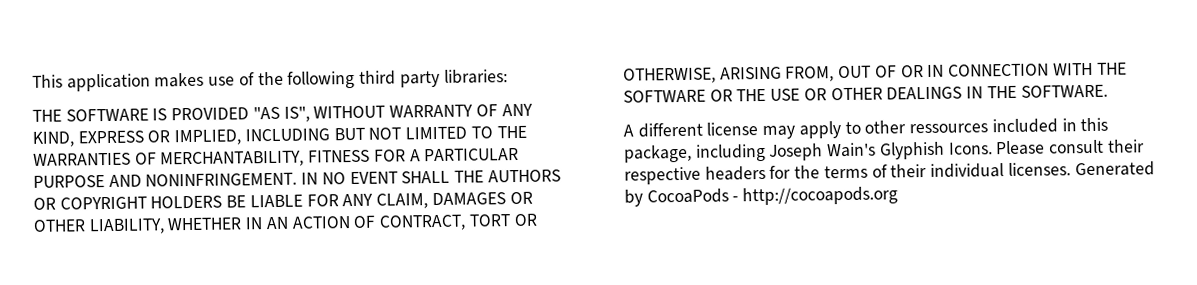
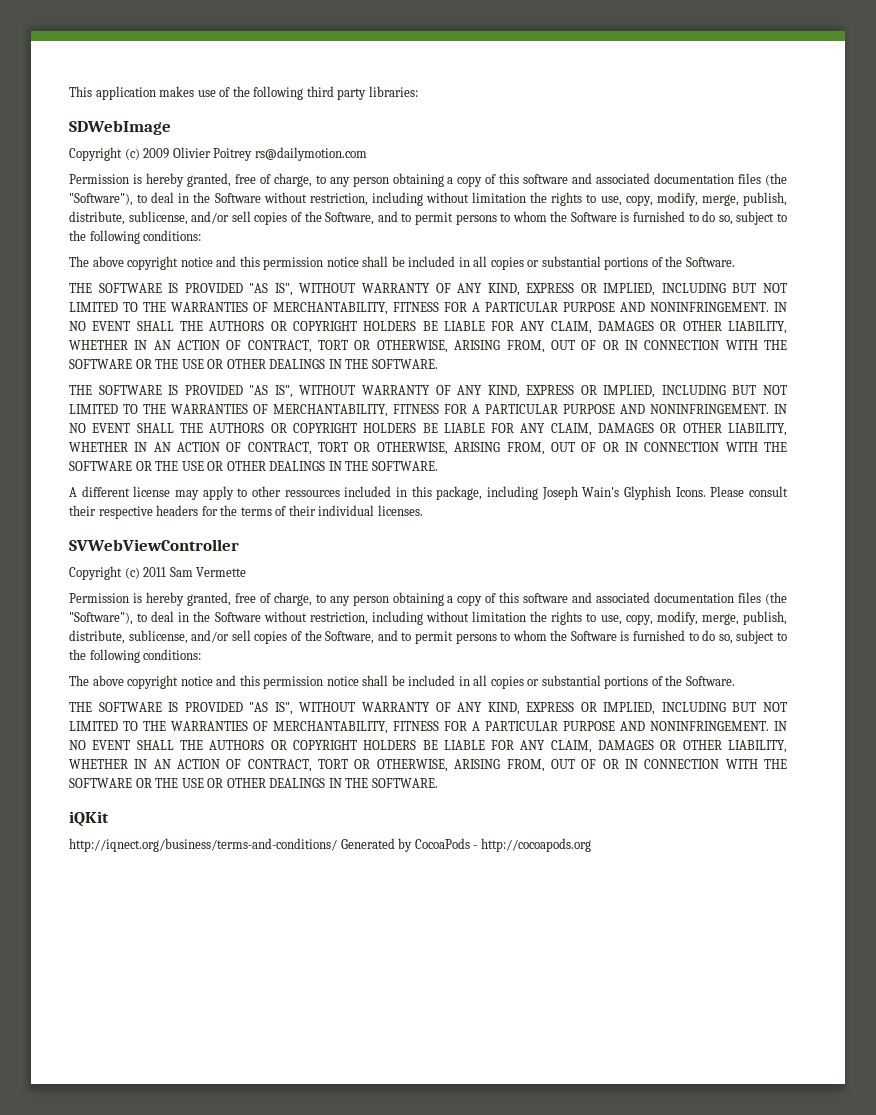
+ SDWebImage
+ Copyright (c) 2009 Olivier Poitrey rs@dailymotion.com
+ Permission is hereby granted, free of charge, to any person obtaining a copy of this software and associated documentation files (the "Software"), to deal in the Software without restriction, including without limitation the rights to use, copy, modify, merge, publish, distribute, sublicense, and/or sell copies of the Software, and to permit persons to whom the Software is furnished to do so, subject to the following conditions:
+ The above copyright notice and this permission notice shall be included in all copies or substantial portions of the Software.
+ THE SOFTWARE IS PROVIDED "AS IS", WITHOUT WARRANTY OF ANY KIND, EXPRESS OR IMPLIED, INCLUDING BUT NOT LIMITED TO THE WARRANTIES OF MERCHANTABILITY, FITNESS FOR A PARTICULAR PURPOSE AND NONINFRINGEMENT. IN NO EVENT SHALL THE AUTHORS OR COPYRIGHT HOLDERS BE LIABLE FOR ANY CLAIM, DAMAGES OR OTHER LIABILITY, WHETHER IN AN ACTION OF CONTRACT, TORT OR OTHERWISE, ARISING FROM, OUT OF OR IN CONNECTION WITH THE SOFTWARE OR THE USE OR OTHER DEALINGS IN THE SOFTWARE.
- Please consult their respective headers for the terms of their individual licenses. Generated by CocoaPods - http://cocoapods.org
+ Please consult their respective headers for the terms of their individual licenses.
+ SVWebViewController
+ Copyright (c) 2011 Sam Vermette
+ Permission is hereby granted, free of charge, to any person obtaining a copy of this software and associated documentation files (the "Software"), to deal in the Software without restriction, including without limitation the rights to use, copy, modify, merge, publish, distribute, sublicense, and/or sell copies of the Software, and to permit persons to whom the Software is furnished to do so, subject to the following conditions:
+ The above copyright notice and this permission notice shall be included in all copies or substantial portions of the Software.
+ THE SOFTWARE IS PROVIDED "AS IS", WITHOUT WARRANTY OF ANY KIND, EXPRESS OR IMPLIED, INCLUDING BUT NOT LIMITED TO THE WARRANTIES OF MERCHANTABILITY, FITNESS FOR A PARTICULAR PURPOSE AND NONINFRINGEMENT. IN NO EVENT SHALL THE AUTHORS OR COPYRIGHT HOLDERS BE LIABLE FOR ANY CLAIM, DAMAGES OR OTHER LIABILITY, WHETHER IN AN ACTION OF CONTRACT, TORT OR OTHERWISE, ARISING FROM, OUT OF OR IN CONNECTION WITH THE SOFTWARE OR THE USE OR OTHER DEALINGS IN THE SOFTWARE.
+ iQKit
+ http://iqnect.org/business/terms-and-conditions/ Generated by CocoaPods - http://cocoapods.org

